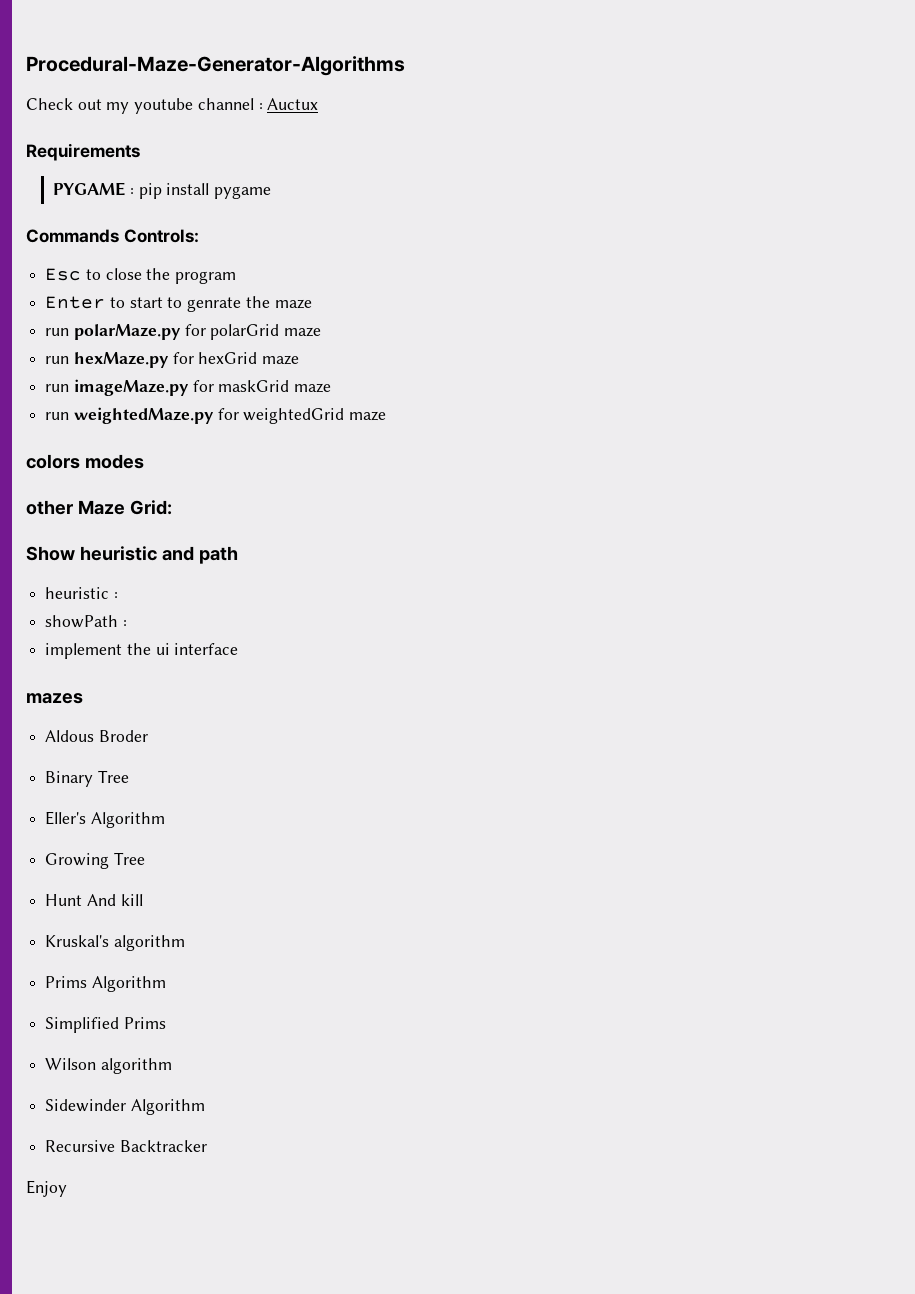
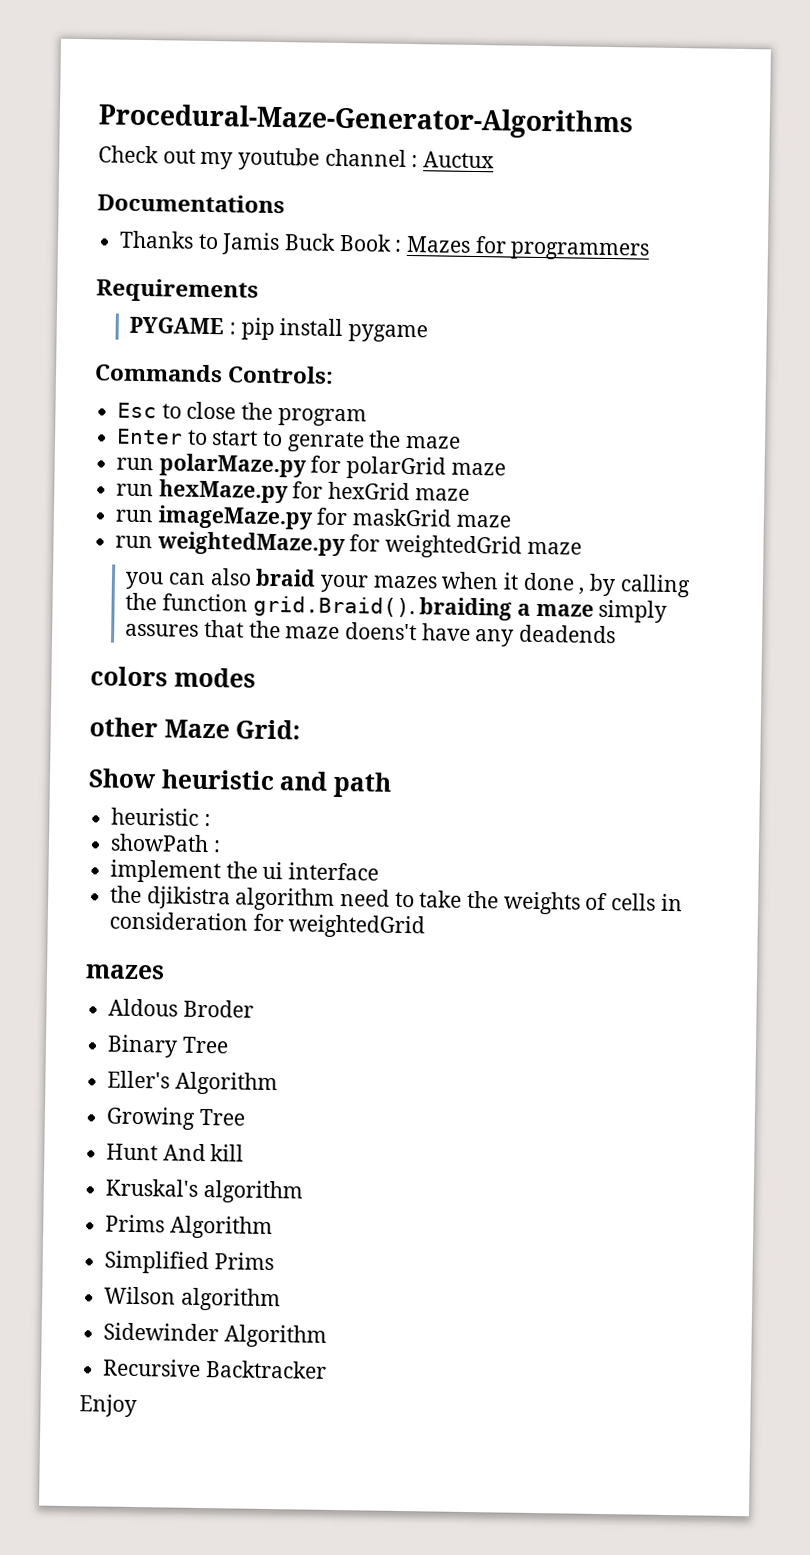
+ Documentations
+ Thanks to Jamis Buck Book : Mazes for programmers
+ you can also braid your mazes when it done , by calling the function grid.Braid(). braiding a maze simply assures that the maze doens't have any deadends
+ the djikistra algorithm need to take the weights of cells in consideration for weightedGrid

